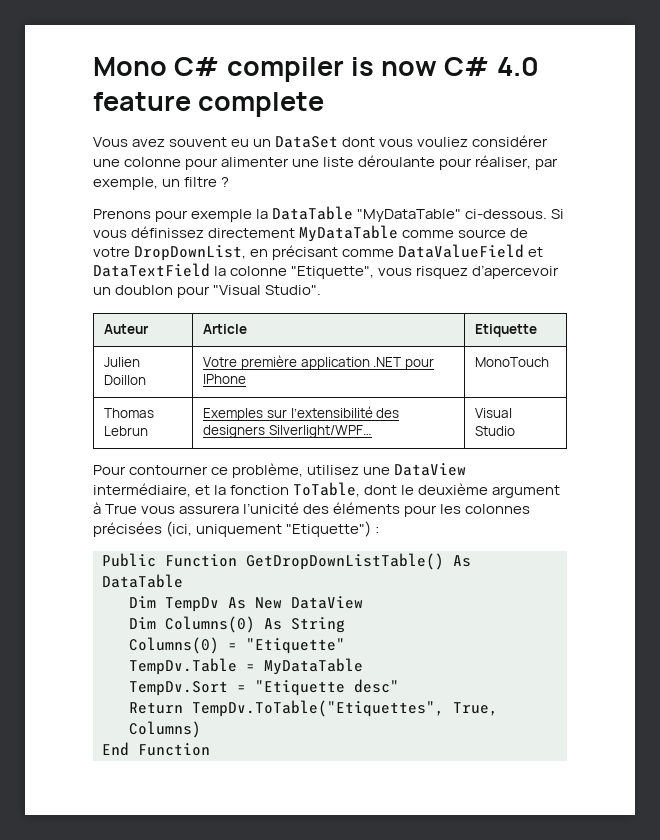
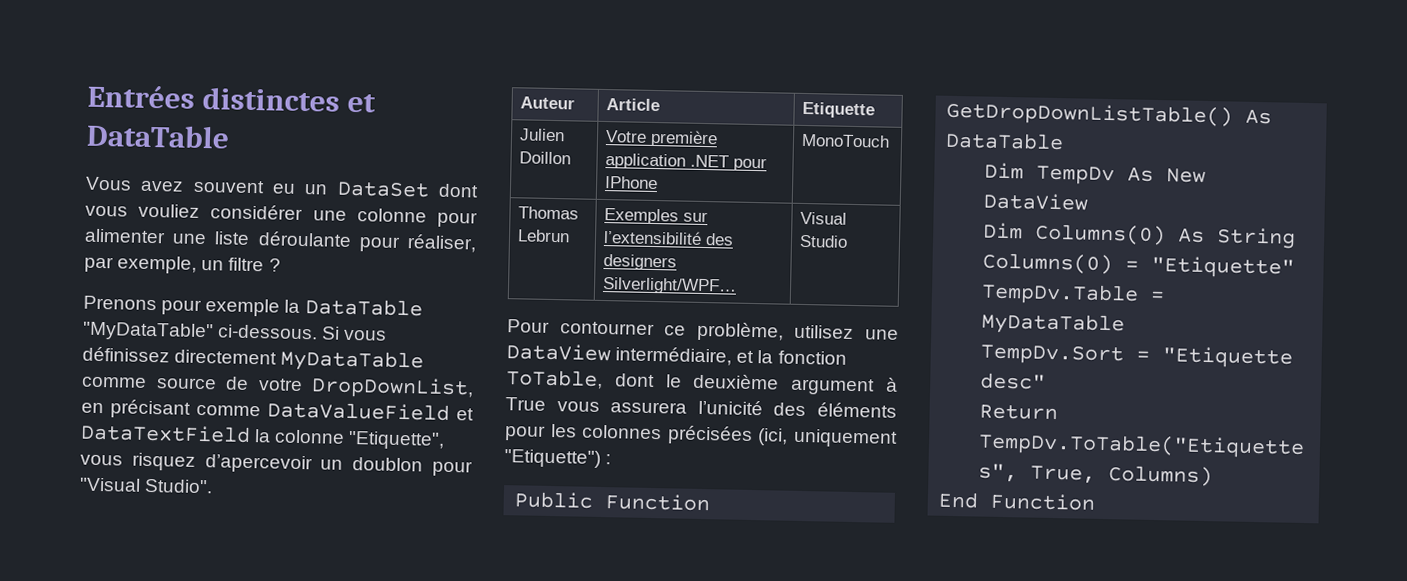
- Mono C# compiler is now C# 4.0 feature complete
+ Entrées distinctes et DataTable

